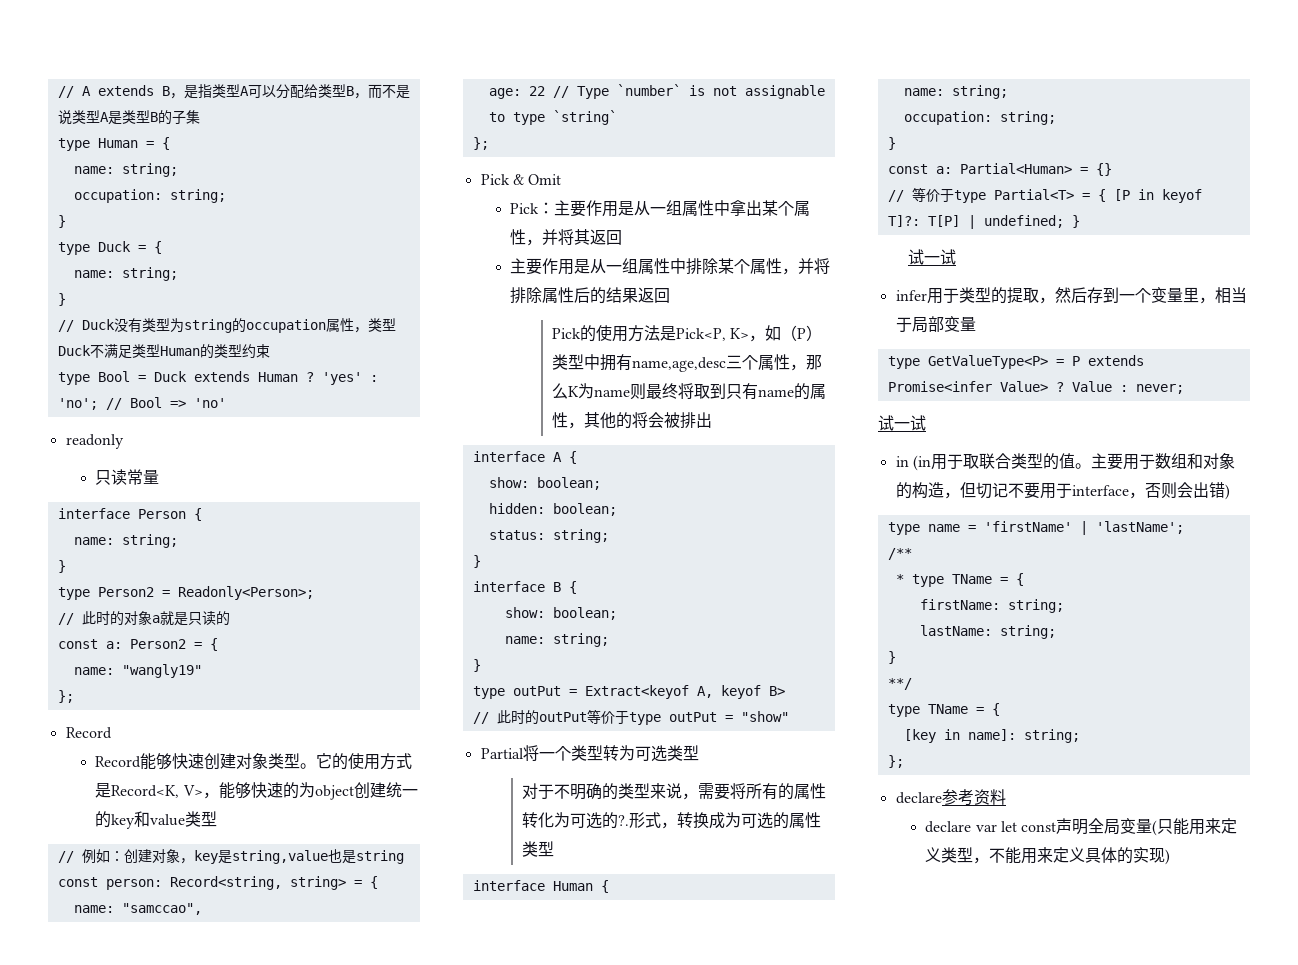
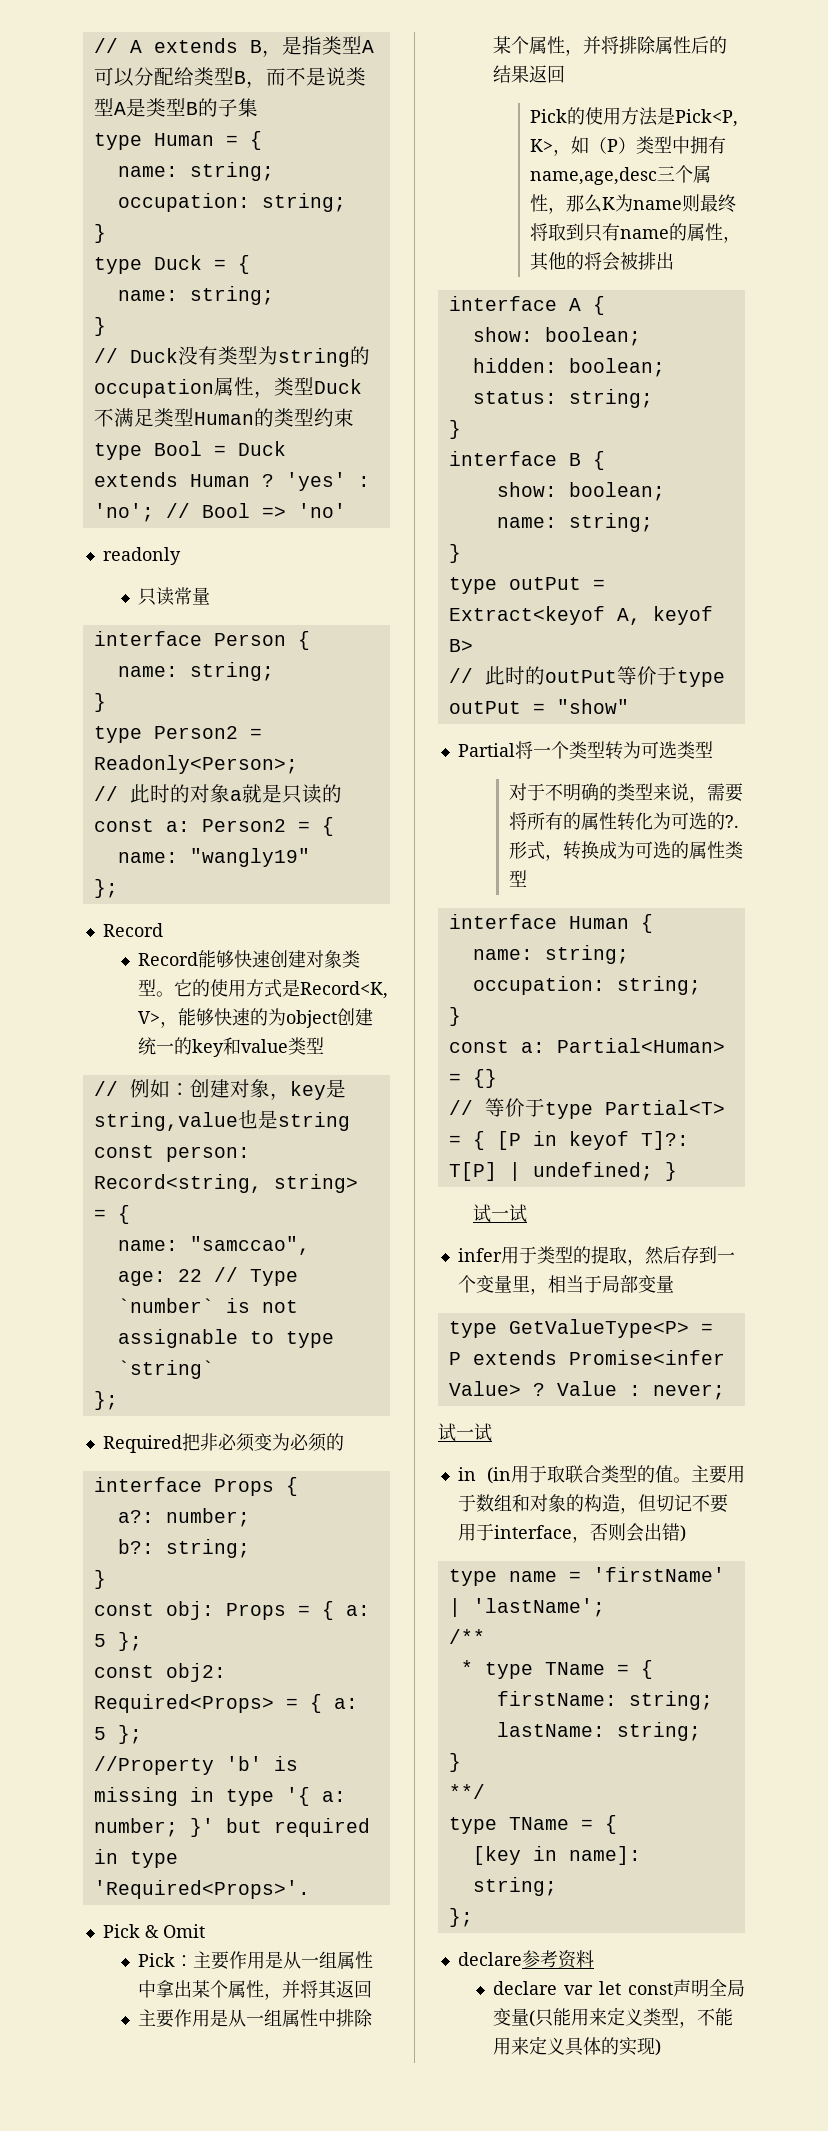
+ Required把非必须变为必须的
+ interface Props {
+ a?: number;
+ b?: string;
+ }
+ const obj: Props = { a: 5 };
+ const obj2: Required<Props> = { a: 5 };
+ //Property 'b' is missing in type '{ a: number; }' but required in type 'Required<Props>'.

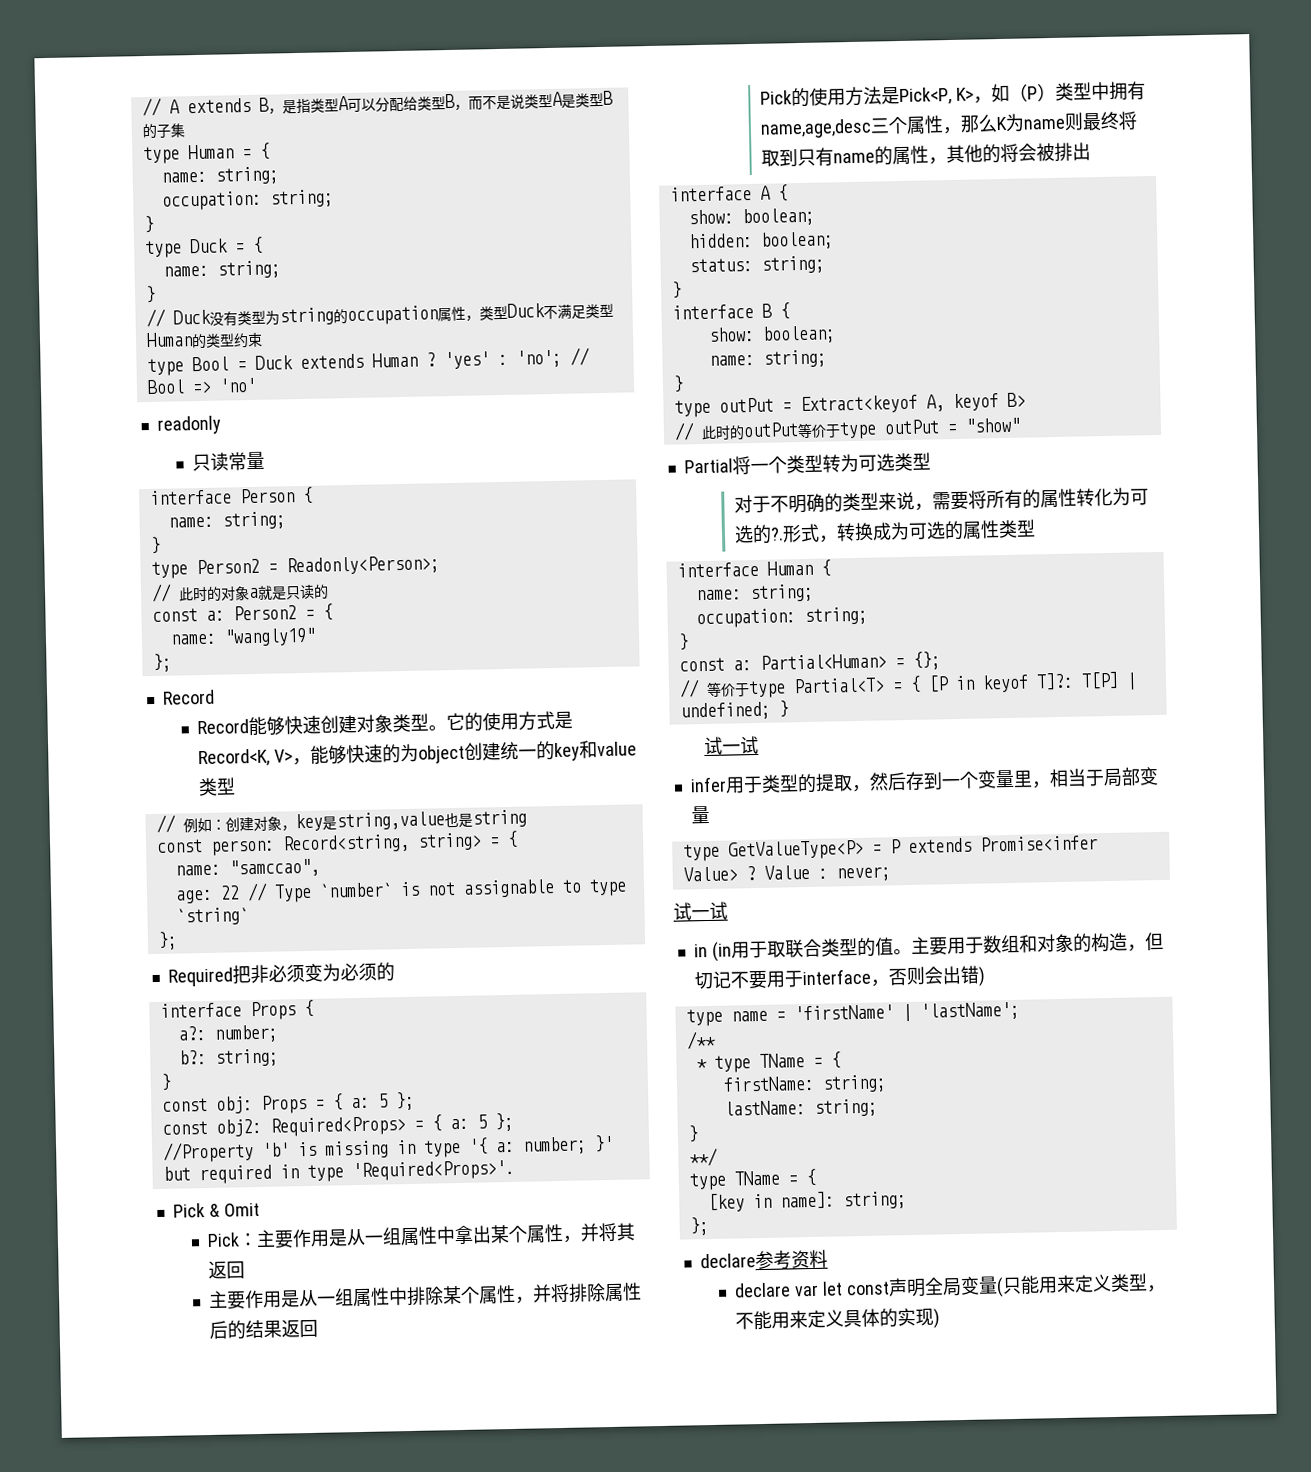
- const a: Partial<Human> = {}
+ const a: Partial<Human> = {};

